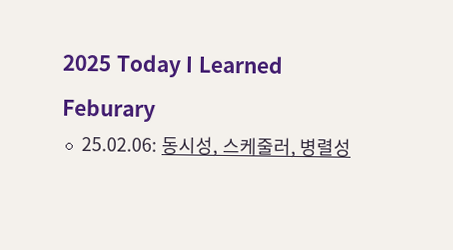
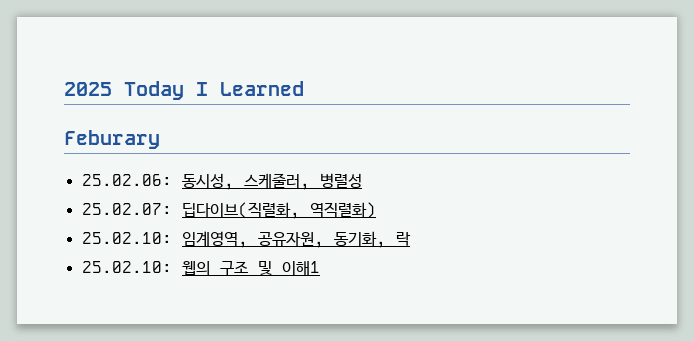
+ 25.02.07: 딥다이브(직렬화, 역직렬화)
+ 25.02.10: 임계영역, 공유자원, 동기화, 락
+ 25.02.10: 웹의 구조 및 이해1

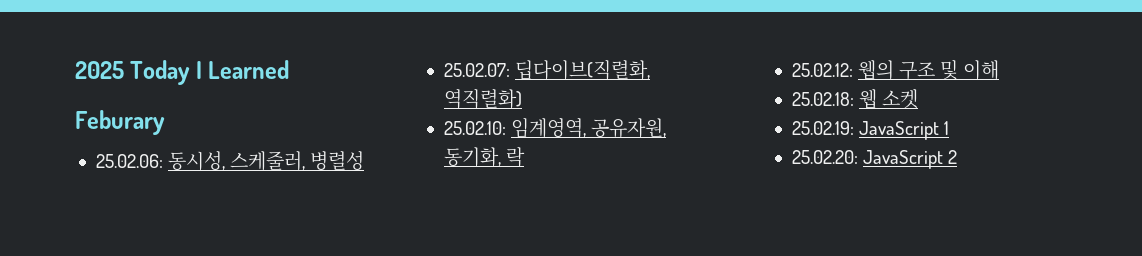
- 25.02.10: 웹의 구조 및 이해1
+ 25.02.12: 웹의 구조 및 이해
+ 25.02.18: 웹 소켓
+ 25.02.19: JavaScript 1
+ 25.02.20: JavaScript 2

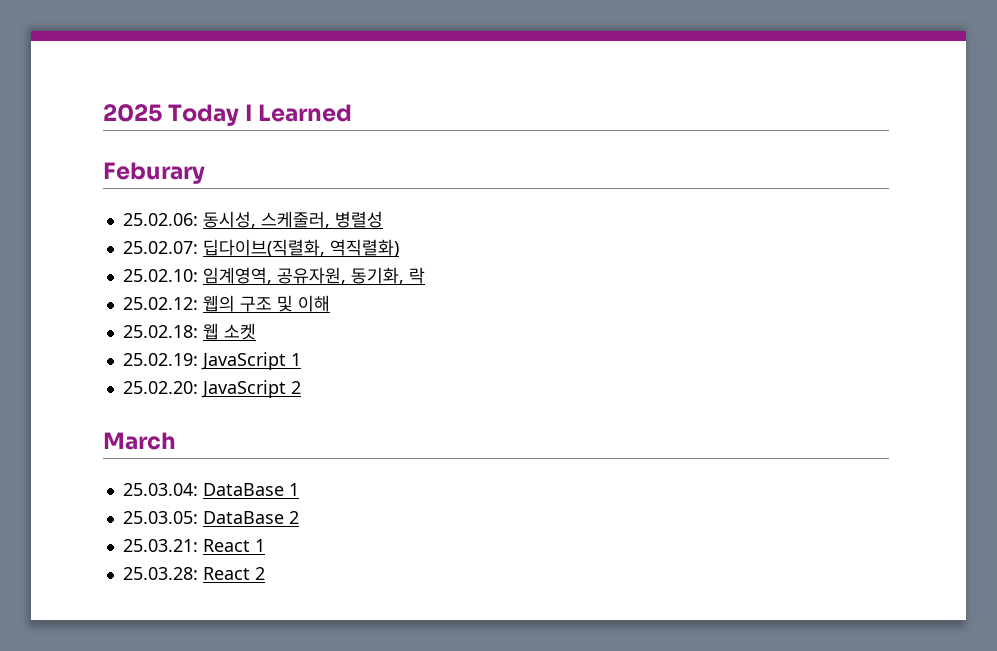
+ March
+ 25.03.04: DataBase 1
+ 25.03.05: DataBase 2
+ 25.03.21: React 1
+ 25.03.28: React 2

